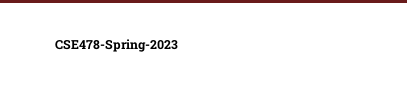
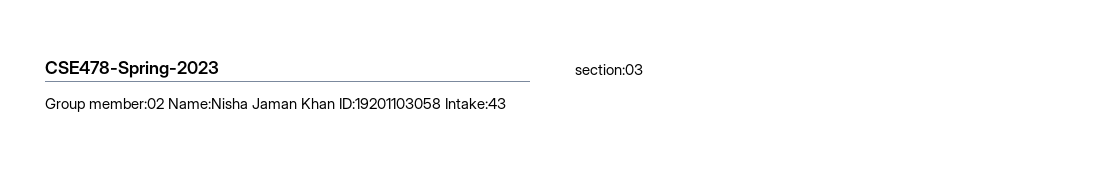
+ Group member:02 Name:Nisha Jaman Khan ID:19201103058 Intake:43 section:03

